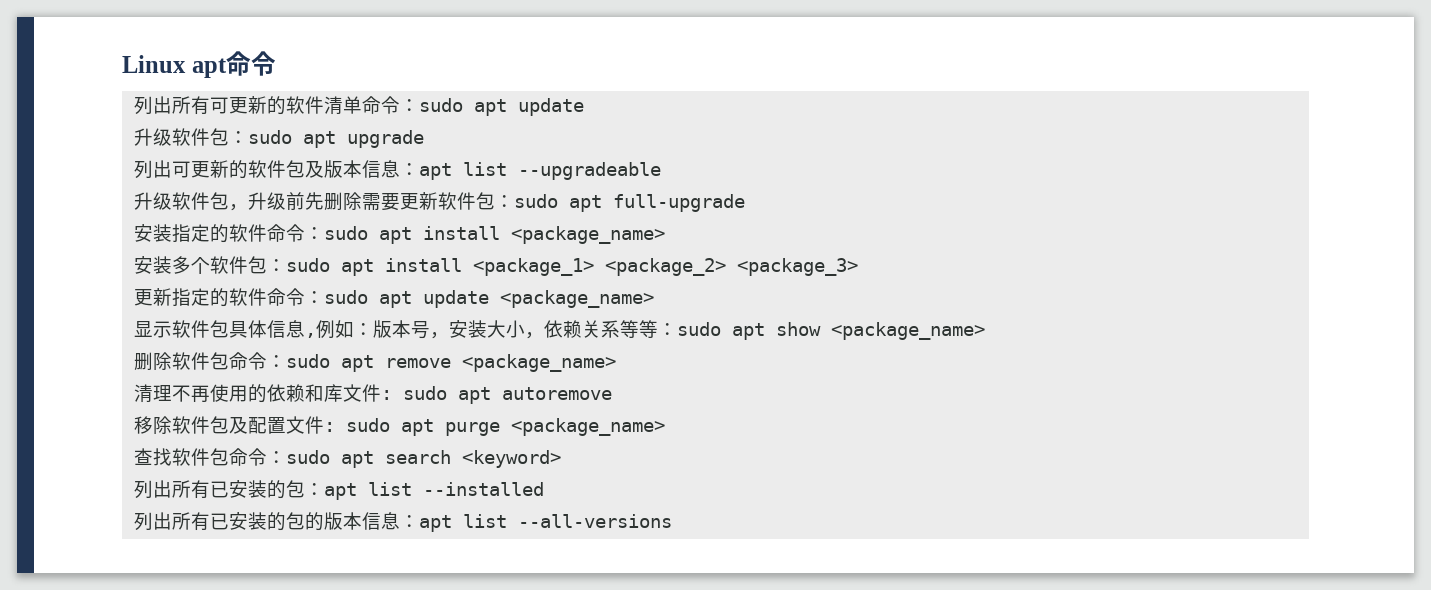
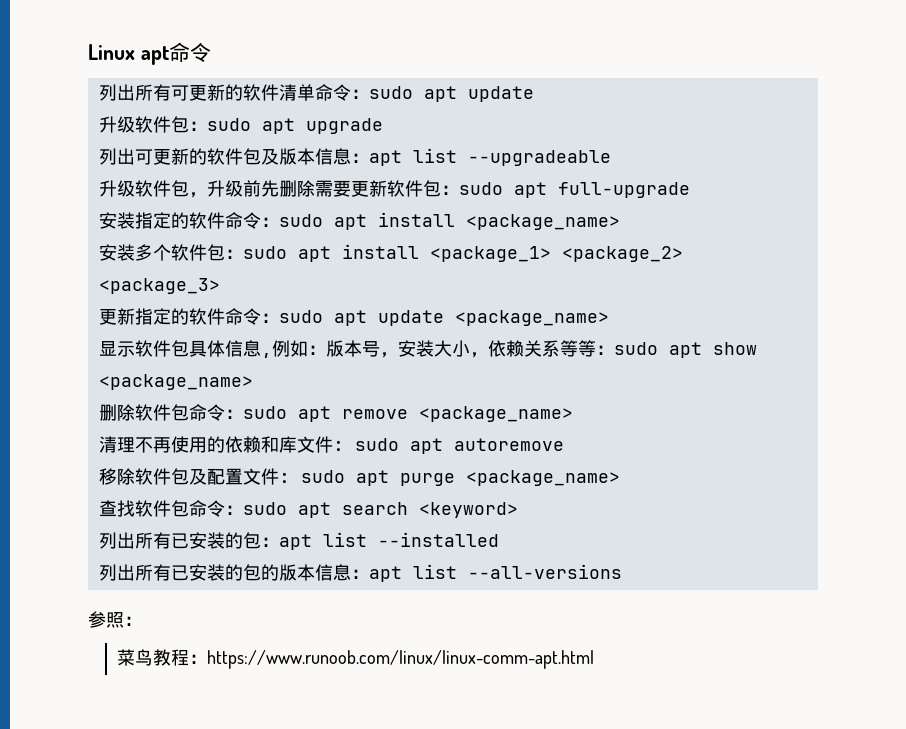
+ 参照：
+ 菜鸟教程：https://www.runoob.com/linux/linux-comm-apt.html

